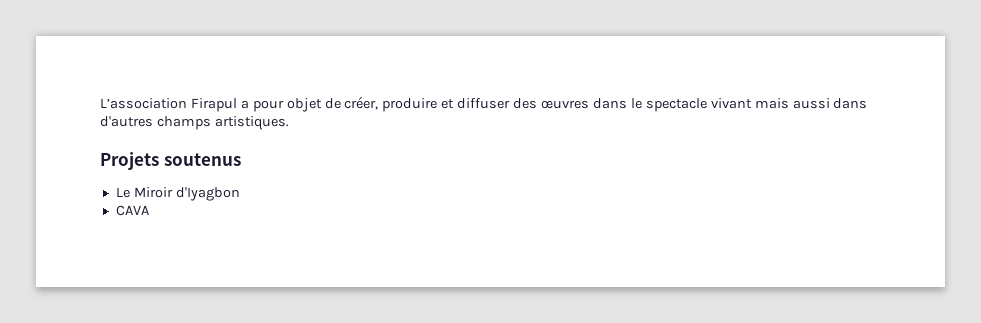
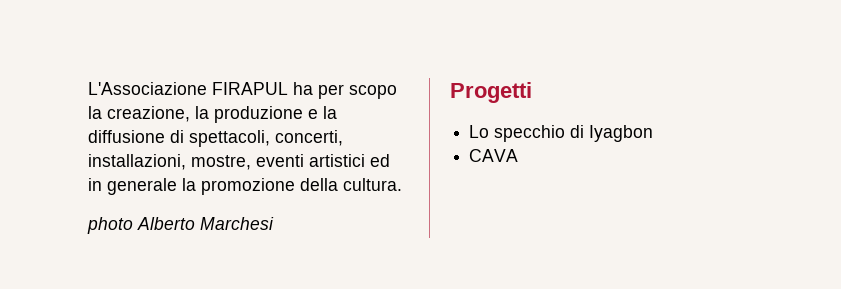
- L’association Firapul a pour objet de créer, produire et diffuser des œuvres dans le spectacle vivant mais aussi dans d'autres champs artistiques.
- Projets soutenus
- Le Miroir d'Iyagbon
+ L'Associazione FIRAPUL ha per scopo la creazione, la produzione e la diffusione di spettacoli, concerti, installazioni, mostre, eventi artistici ed in generale la promozione della cultura.
+ photo Alberto Marchesi
+ Progetti
+ Lo specchio di Iyagbon

